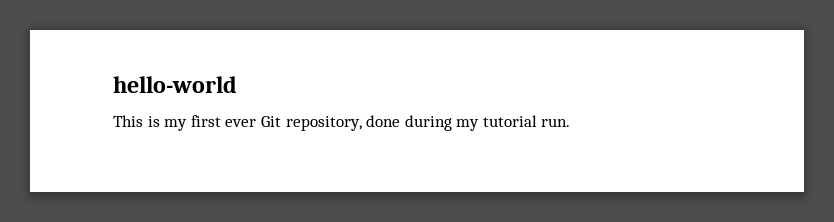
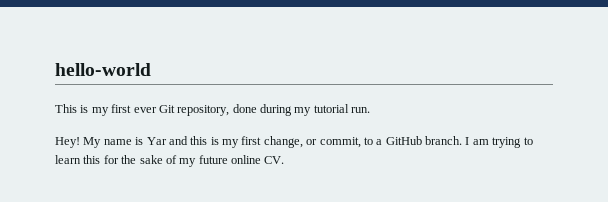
+ Hey! My name is Yar and this is my first change, or commit, to a GitHub branch. I am trying to learn this for the sake of my future online CV.

